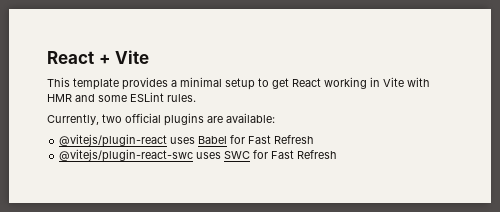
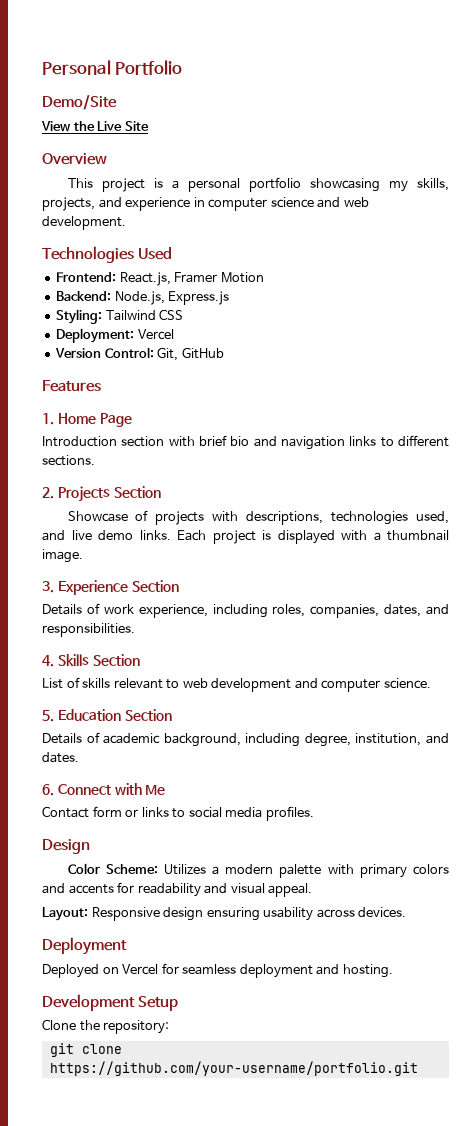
- React + Vite
- This template provides a minimal setup to get React working in Vite with HMR and some ESLint rules.
- Currently, two official plugins are available:
- @vitejs/plugin-react uses Babel for Fast Refresh
- @vitejs/plugin-react-swc uses SWC for Fast Refresh
+ Personal Portfolio
+ Demo/Site
+ View the Live Site
+ Overview
+ This project is a personal portfolio showcasing my skills, projects, and experience in computer science and web development.
+ Technologies Used
+ Frontend: React.js, Framer Motion
+ Backend: Node.js, Express.js
+ Styling: Tailwind CSS
+ Deployment: Vercel
+ Version Control: Git, GitHub
+ Features
+ 1. Home Page
+ Introduction section with brief bio and navigation links to different sections.
+ 2. Projects Section
+ Showcase of projects with descriptions, technologies used, and live demo links. Each project is displayed with a thumbnail image.
+ 3. Experience Section
+ Details of work experience, including roles, companies, dates, and responsibilities.
+ 4. Skills Section
+ List of skills relevant to web development and computer science.
+ 5. Education Section
+ Details of academic background, including degree, institution, and dates.
+ 6. Connect with Me
+ Contact form or links to social media profiles.
+ Design
+ Color Scheme: Utilizes a modern palette with primary colors and accents for readability and visual appeal.
+ Layout: Responsive design ensuring usability across devices.
+ Deployment
+ Deployed on Vercel for seamless deployment and hosting.
+ Development Setup
+ Clone the repository:
+ git clone https://github.com/your-username/portfolio.git

